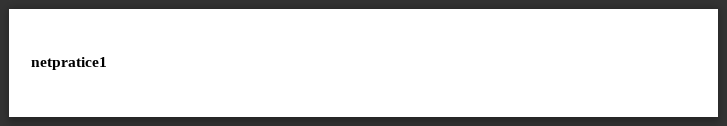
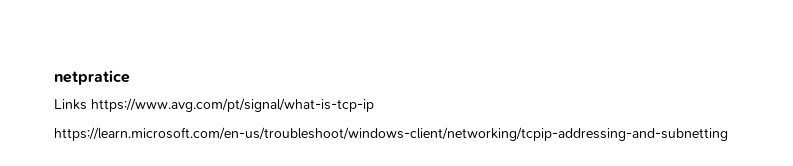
- netpratice1
+ netpratice
+ Links https://www.avg.com/pt/signal/what-is-tcp-ip
+ https://learn.microsoft.com/en-us/troubleshoot/windows-client/networking/tcpip-addressing-and-subnetting

